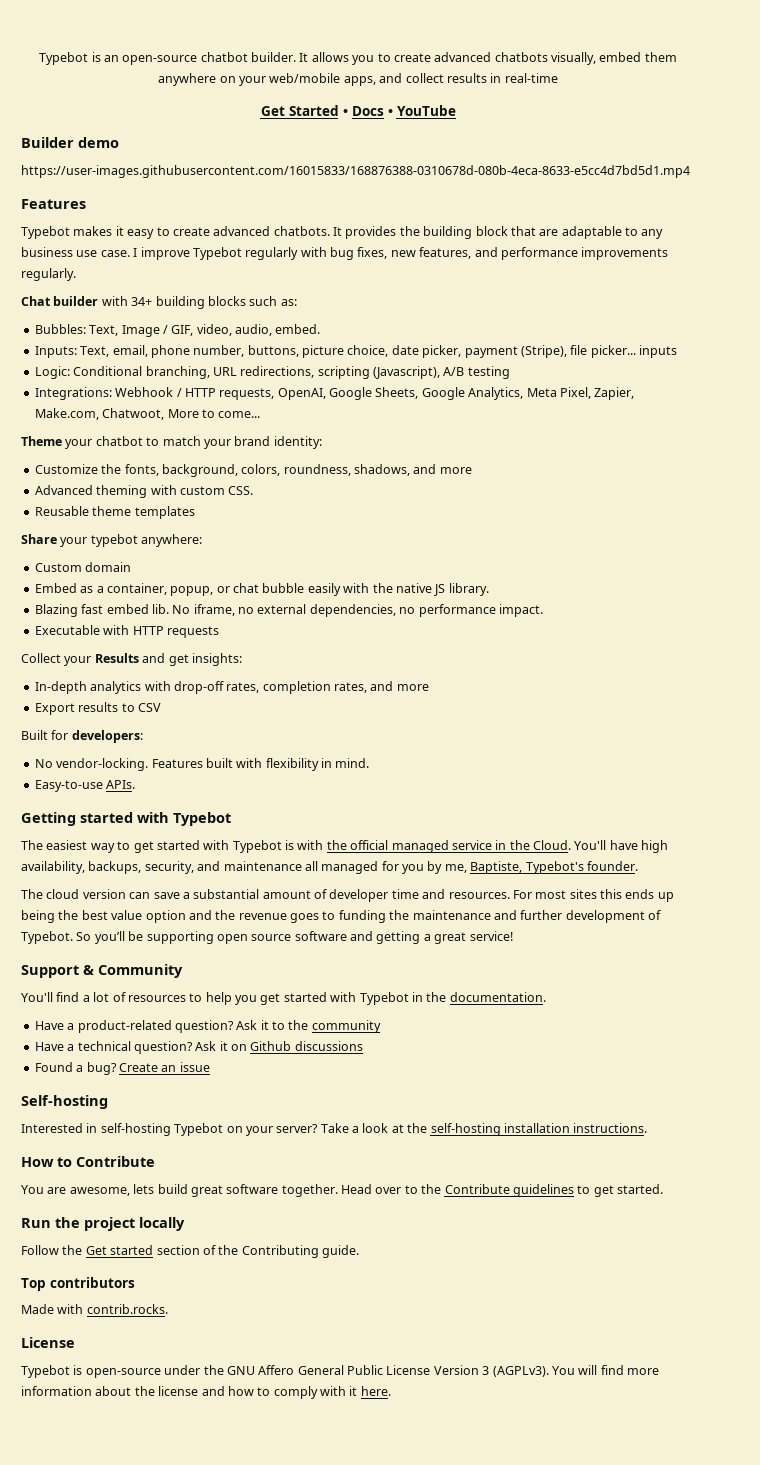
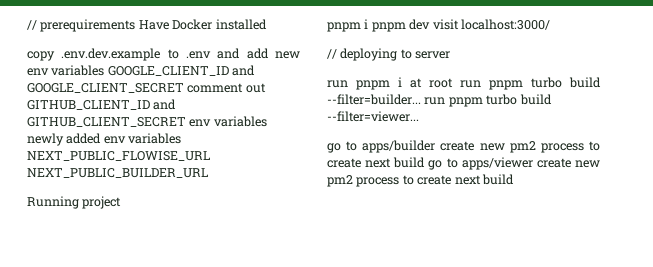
- Typebot is an open-source chatbot builder. It allows you to create advanced chatbots visually, embed them anywhere on your web/mobile apps, and collect results in real-time
- Get Started • Docs • YouTube
- Builder demo
- https://user-images.githubusercontent.com/16015833/168876388-0310678d-080b-4eca-8633-e5cc4d7bd5d1.mp4
- Features
- Typebot makes it easy to create advanced chatbots. It provides the building block that are adaptable to any business use case. I improve Typebot regularly with bug fixes, new features, and performance improvements regularly.
- Chat builder with 34+ building blocks such as:
- Bubbles: Text, Image / GIF, video, audio, embed.
- Inputs: Text, email, phone number, buttons, picture choice, date picker, payment (Stripe), file picker... inputs
- Logic: Conditional branching, URL redirections, scripting (Javascript), A/B testing
- Integrations: Webhook / HTTP requests, OpenAI, Google Sheets, Google Analytics, Meta Pixel, Zapier, Make.com, Chatwoot, More to come...
- Theme your chatbot to match your brand identity:
- Customize the fonts, background, colors, roundness, shadows, and more
- Advanced theming with custom CSS.
- Reusable theme templates
- Share your typebot anywhere:
- Custom domain
- Embed as a container, popup, or chat bubble easily with the native JS library.
- Blazing fast embed lib. No iframe, no external dependencies, no performance impact.
- Executable with HTTP requests
- Collect your Results and get insights:
- In-depth analytics with drop-off rates, completion rates, and more
- Export results to CSV
- Built for developers:
- No vendor-locking. Features built with flexibility in mind.
- Easy-to-use APIs.
- Getting started with Typebot
- The easiest way to get started with Typebot is with the official managed service in the Cloud. You'll have high availability, backups, security, and maintenance all managed for you by me, Baptiste, Typebot's founder.
- The cloud version can save a substantial amount of developer time and resources. For most sites this ends up being the best value option and the revenue goes to funding the maintenance and further development of Typebot. So you’ll be supporting open source software and getting a great service!
- Support & Community
- You'll find a lot of resources to help you get started with Typebot in the documentation.
- Have a product-related question? Ask it to the community
- Have a technical question? Ask it on Github discussions
- Found a bug? Create an issue
- Self-hosting
- Interested in self-hosting Typebot on your server? Take a look at the self-hosting installation instructions.
- How to Contribute
- You are awesome, lets build great software together. Head over to the Contribute guidelines to get started.
- Run the project locally
- Follow the Get started section of the Contributing guide.
- Top contributors
- Made with contrib.rocks.
- License
- Typebot is open-source under the GNU Affero General Public License Version 3 (AGPLv3). You will find more information about the license and how to comply with it here.
+ // prerequirements Have Docker installed
+ copy .env.dev.example to .env and add new env variables GOOGLE_CLIENT_ID and GOOGLE_CLIENT_SECRET comment out GITHUB_CLIENT_ID and GITHUB_CLIENT_SECRET env variables newly added env variables NEXT_PUBLIC_FLOWISE_URL NEXT_PUBLIC_BUILDER_URL
+ Running project
+ pnpm i pnpm dev visit localhost:3000/
+ // deploying to server
+ run pnpm i at root run pnpm turbo build --filter=builder... run pnpm turbo build --filter=viewer...
+ go to apps/builder create new pm2 process to create next build go to apps/viewer create new pm2 process to create next build

